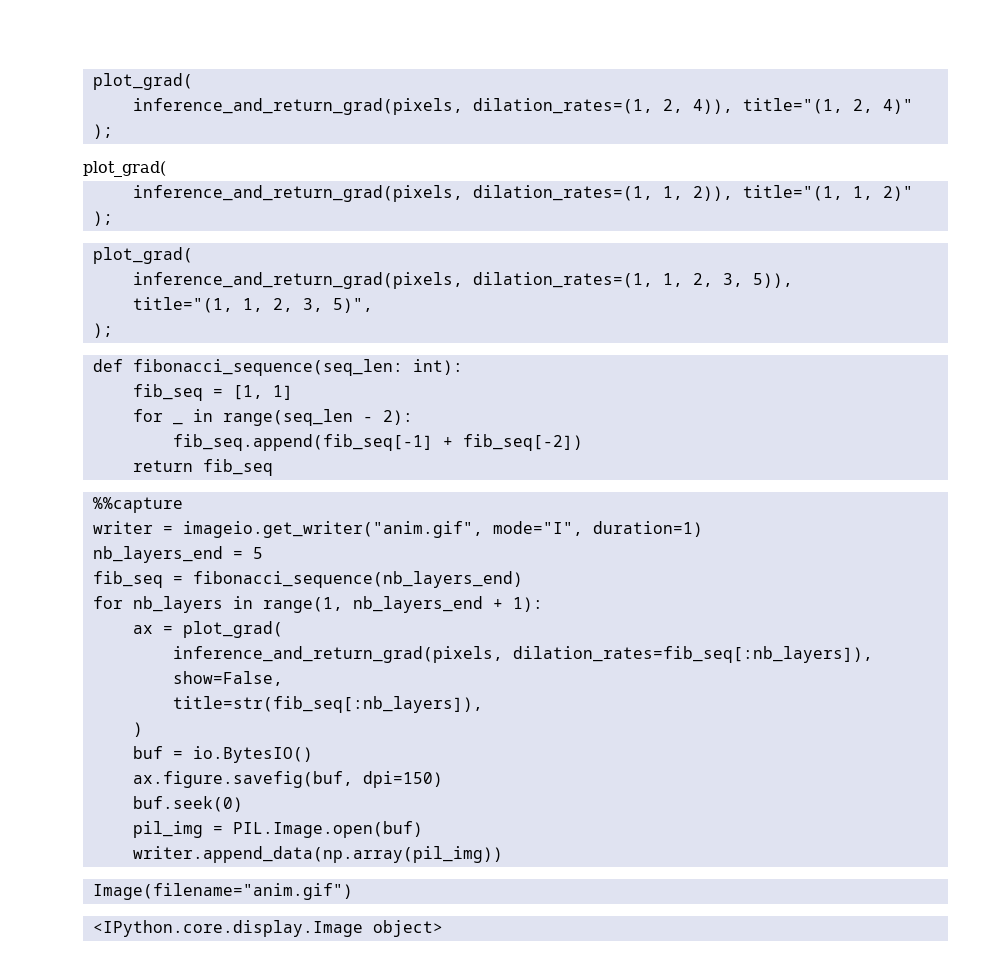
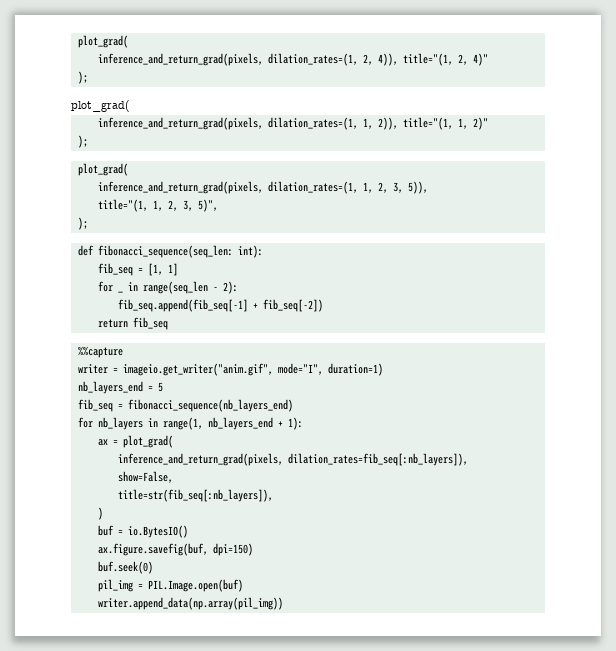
- Image(filename="anim.gif")
- <IPython.core.display.Image object>

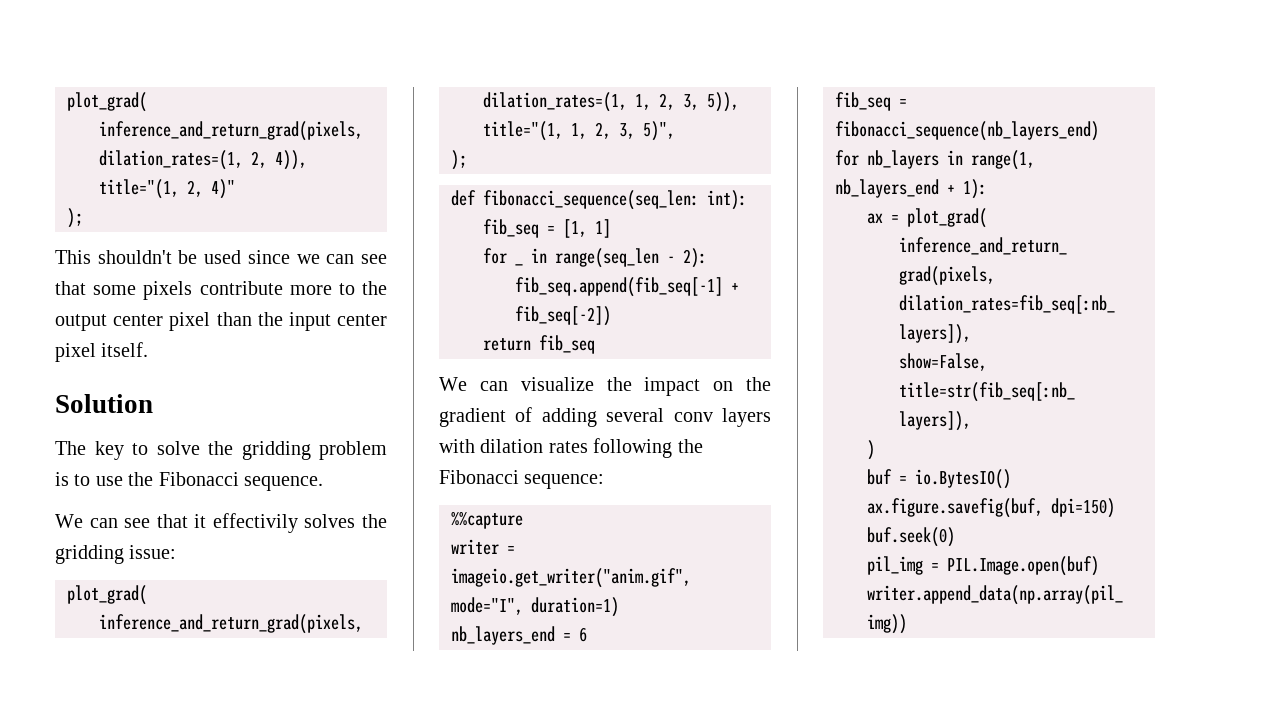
  inference_and_return_grad(pixels, dilation_rates=(1, 2, 4)), title="(1, 2, 4)"
  );
- plot_grad(
- inference_and_return_grad(pixels, dilation_rates=(1, 1, 2)), title="(1, 1, 2)"
- );
+ This shouldn't be used since we can see that some pixels contribute more to the output center pixel than the input center pixel itself.
+ Solution
+ The key to solve the gridding problem is to use the Fibonacci sequence.
+ We can see that it effectivily solves the gridding issue:
+ We can visualize the impact on the gradient of adding several conv layers with dilation rates following the Fibonacci sequence:
- nb_layers_end = 5
+ nb_layers_end = 6

